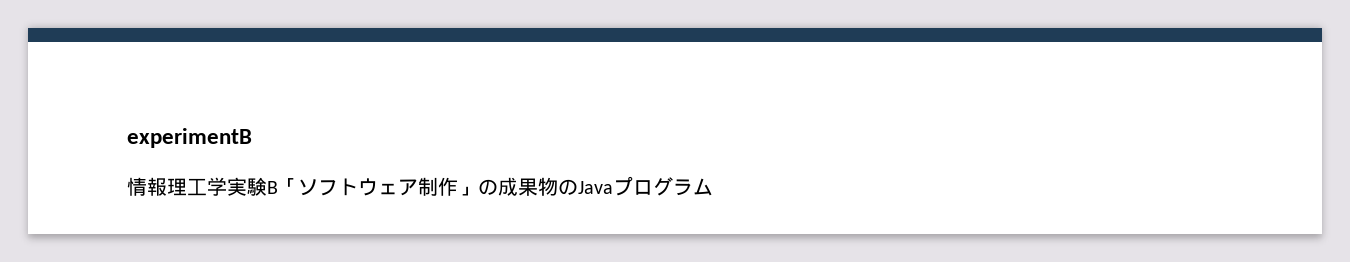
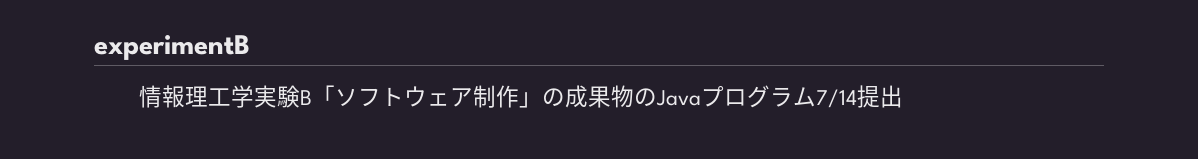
- 情報理工学実験B「ソフトウェア制作」の成果物のJavaプログラム
+ 情報理工学実験B「ソフトウェア制作」の成果物のJavaプログラム7/14提出

